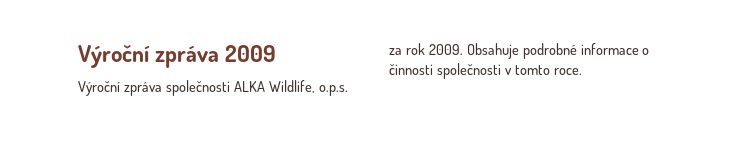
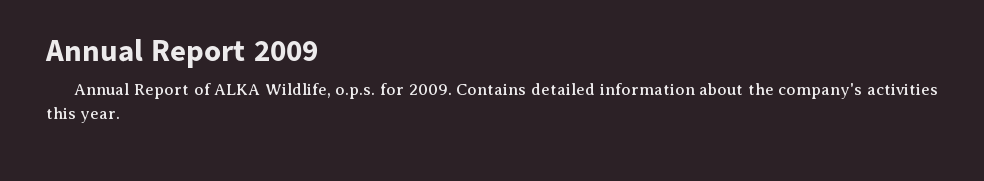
- Výroční zpráva 2009
+ Annual Report 2009
- Výroční zpráva společnosti ALKA Wildlife, o.p.s. za rok 2009. Obsahuje podrobné informace o činnosti společnosti v tomto roce.
+ Annual Report of ALKA Wildlife, o.p.s. for 2009. Contains detailed information about the company's activities this year.

